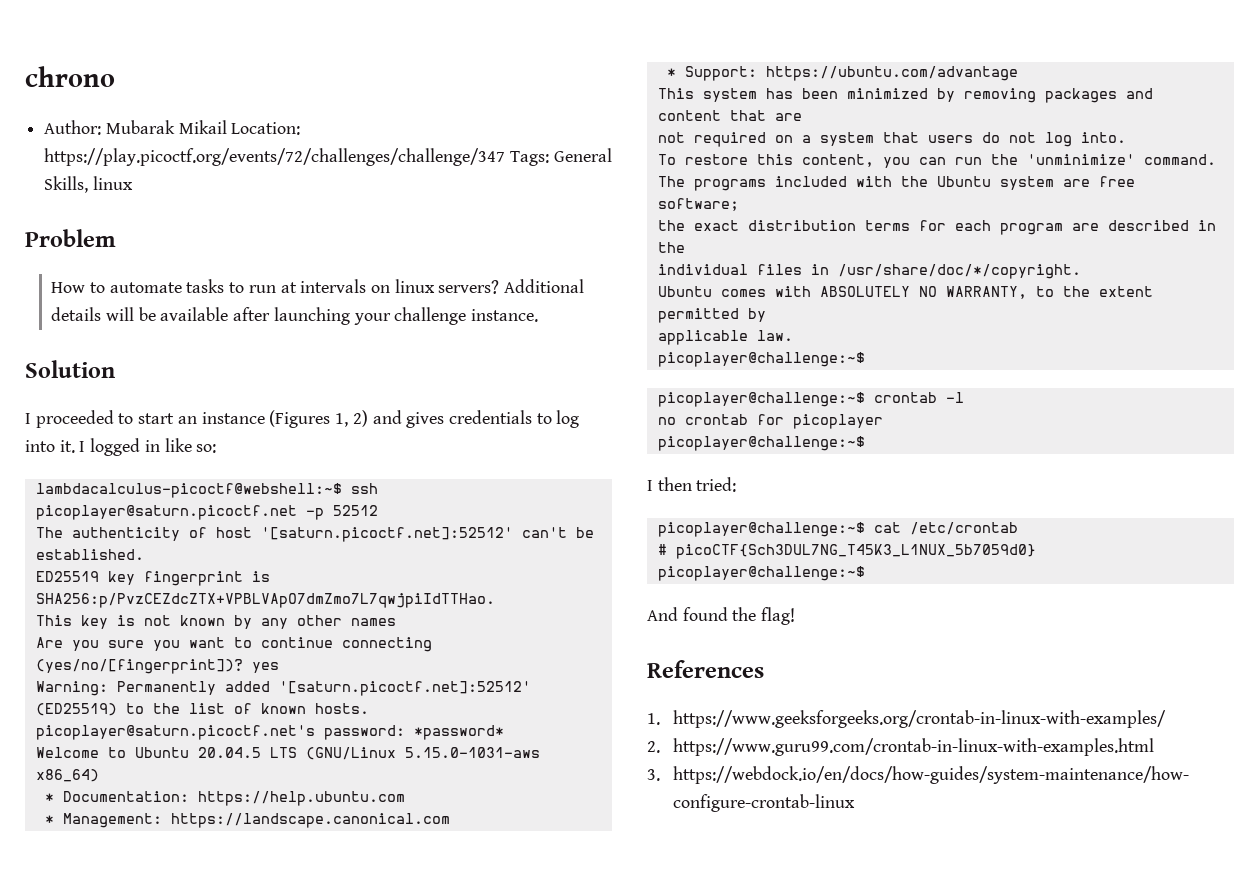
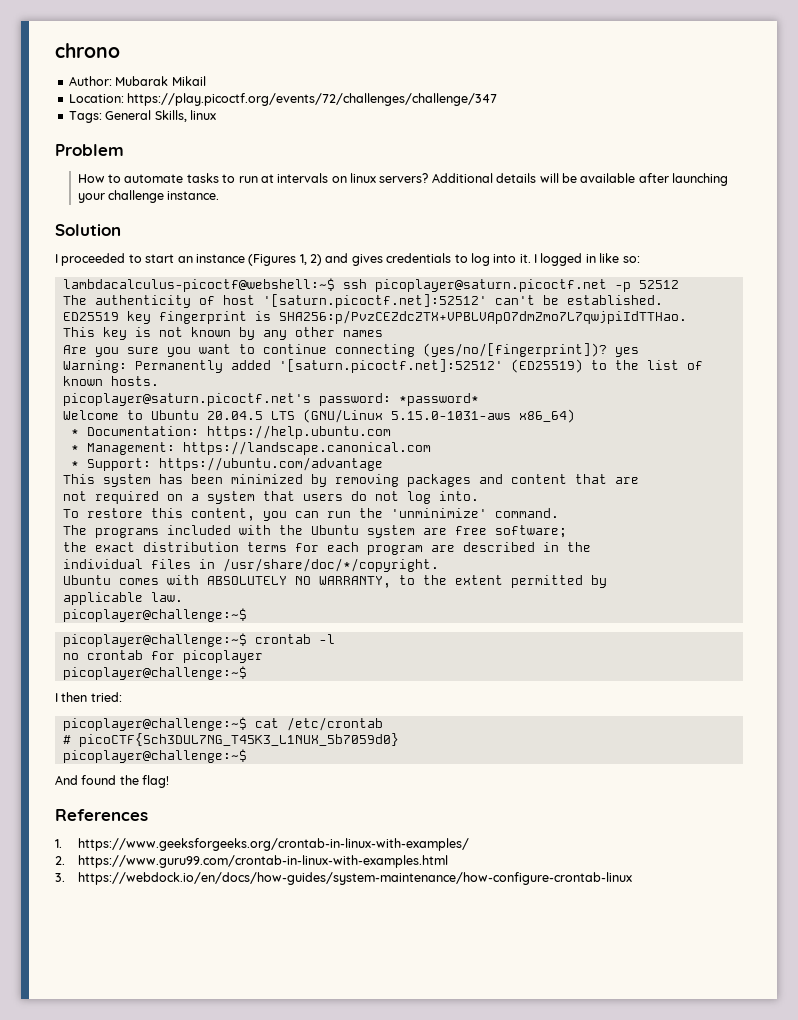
- Author: Mubarak Mikail Location: https://play.picoctf.org/events/72/challenges/challenge/347 Tags: General Skills, linux
+ Author: Mubarak Mikail
+ Location: https://play.picoctf.org/events/72/challenges/challenge/347
+ Tags: General Skills, linux

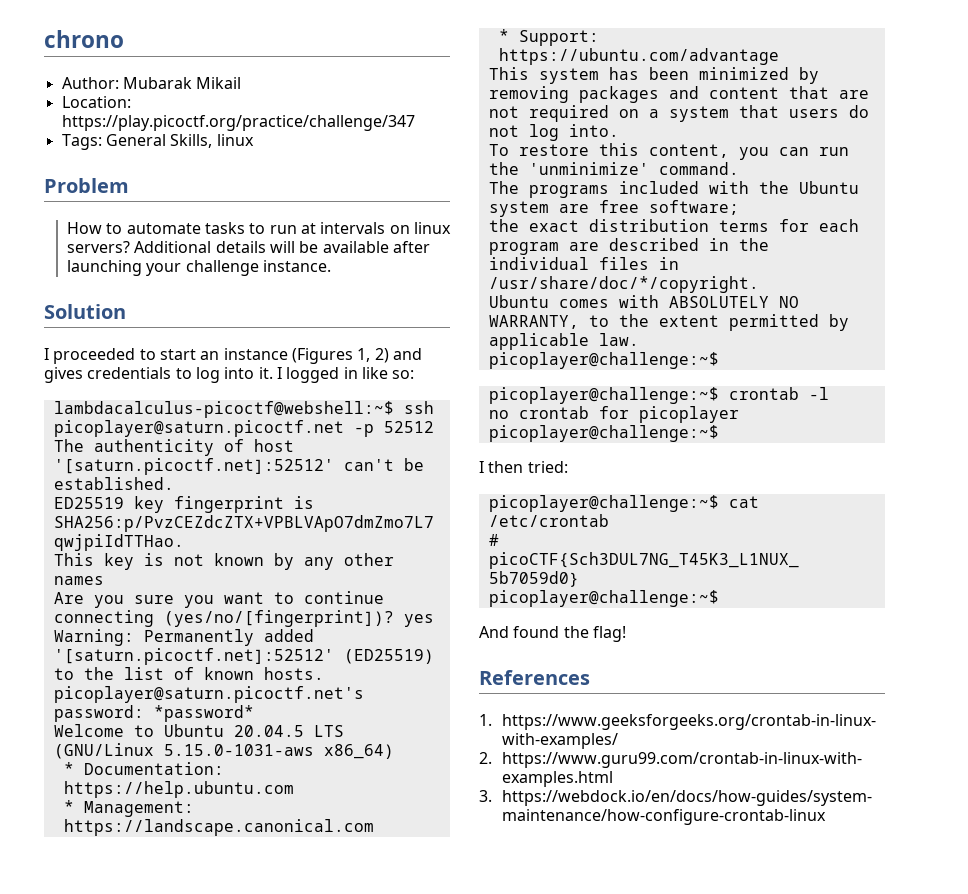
- Location: https://play.picoctf.org/events/72/challenges/challenge/347
+ Location: https://play.picoctf.org/practice/challenge/347

